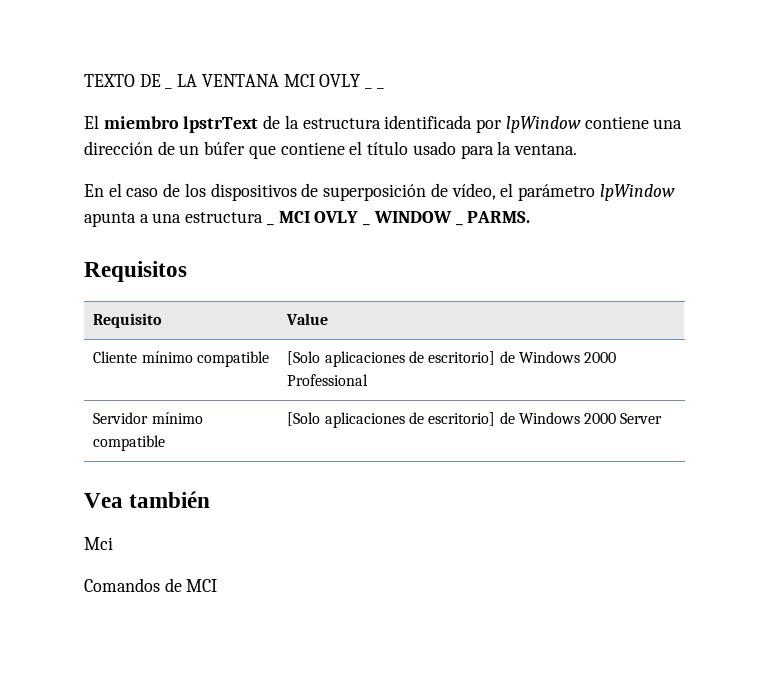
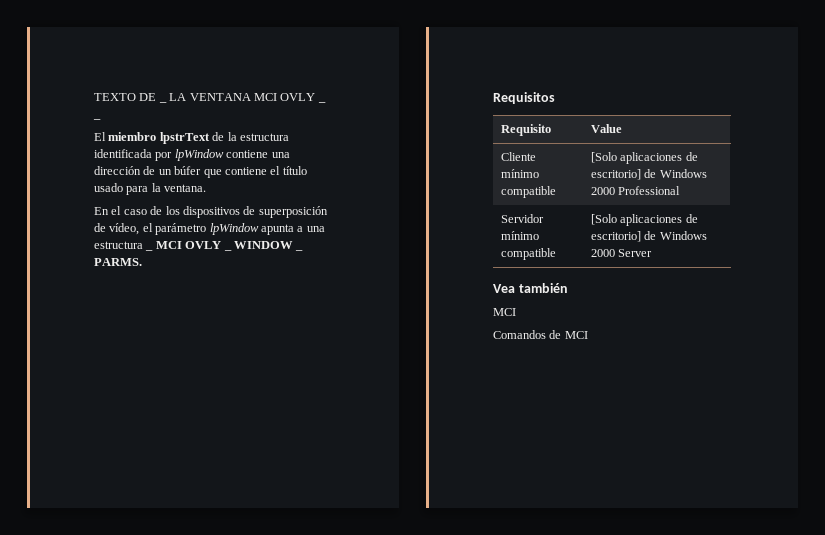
  Vea también
- Mci
+ MCI

